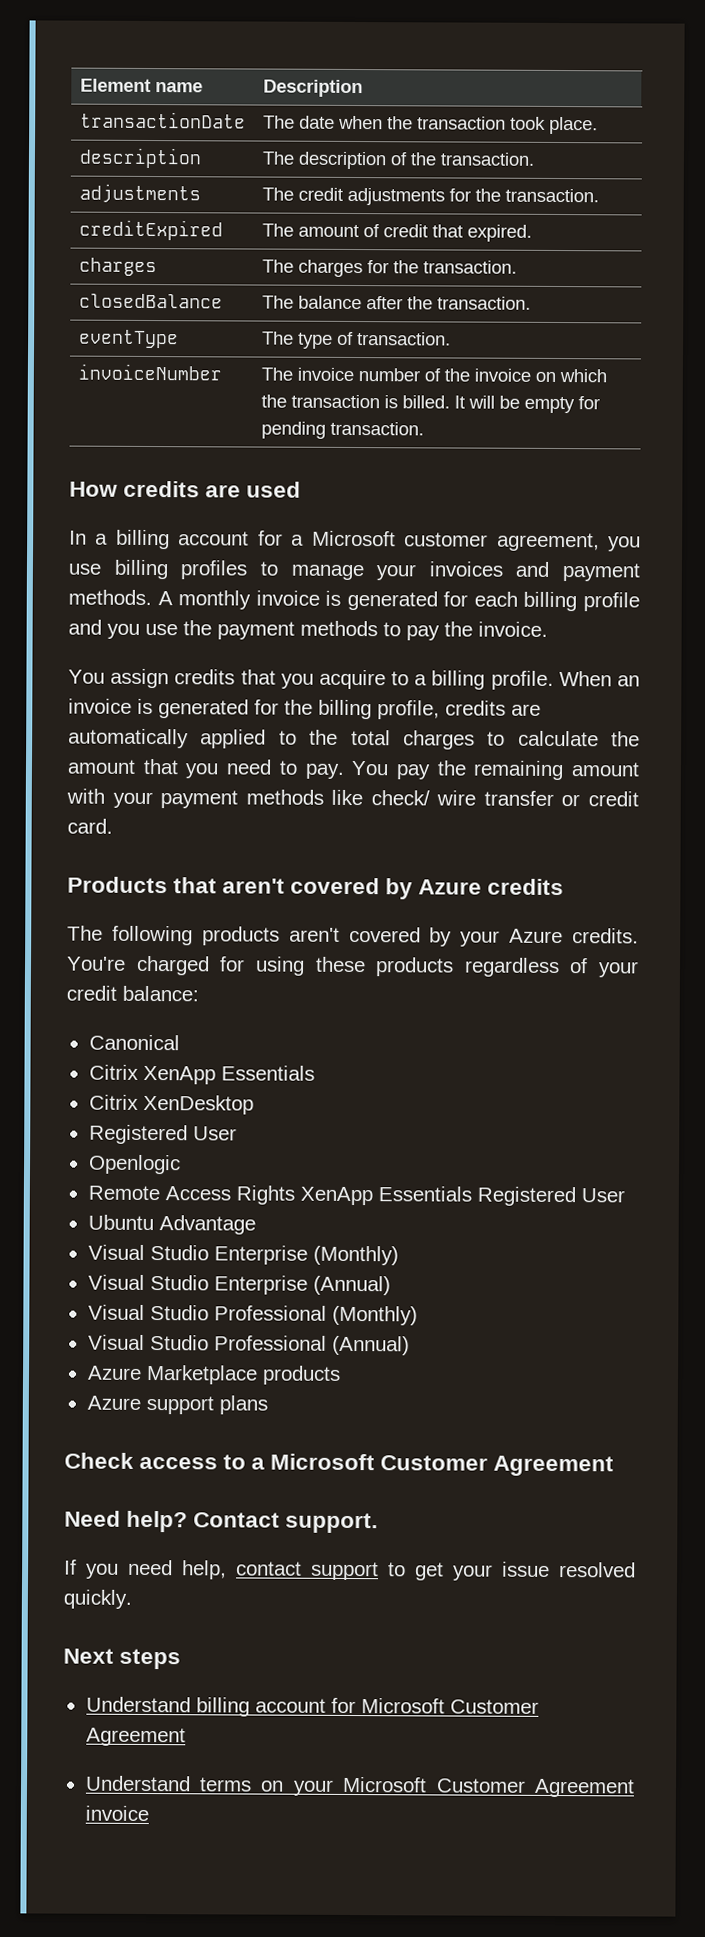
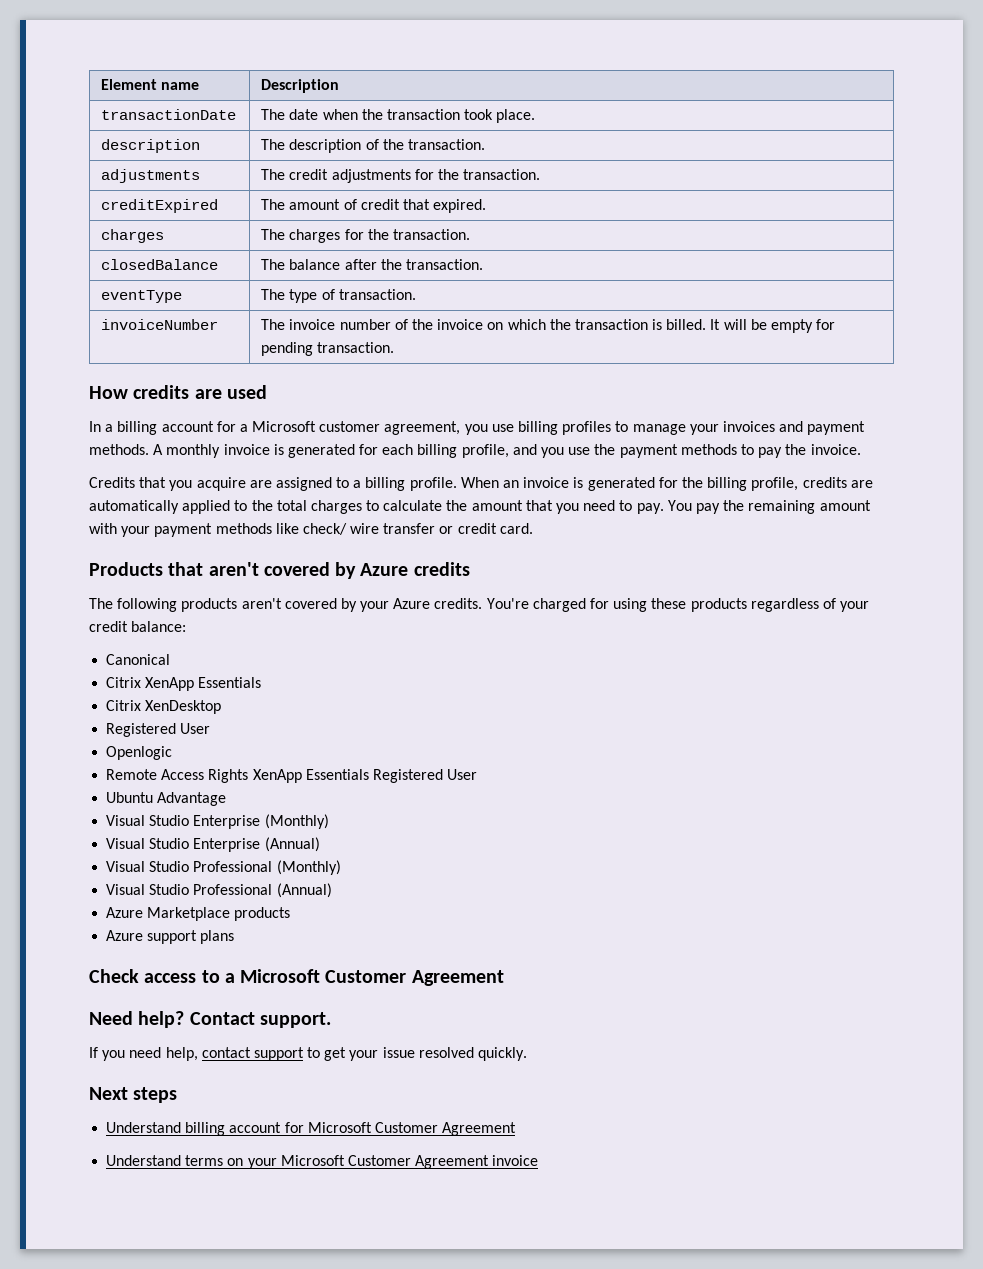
- A monthly invoice is generated for each billing profile and you use the payment methods to pay the invoice.
+ A monthly invoice is generated for each billing profile, and you use the payment methods to pay the invoice.
- You assign credits that you acquire to a billing profile.
+ Credits that you acquire are assigned to a billing profile.

